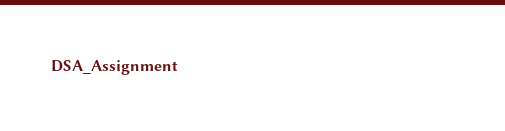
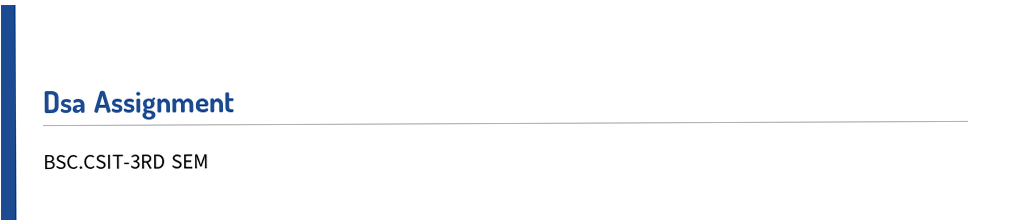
- DSA_Assignment
+ Dsa Assignment
+ BSC.CSIT-3RD SEM

